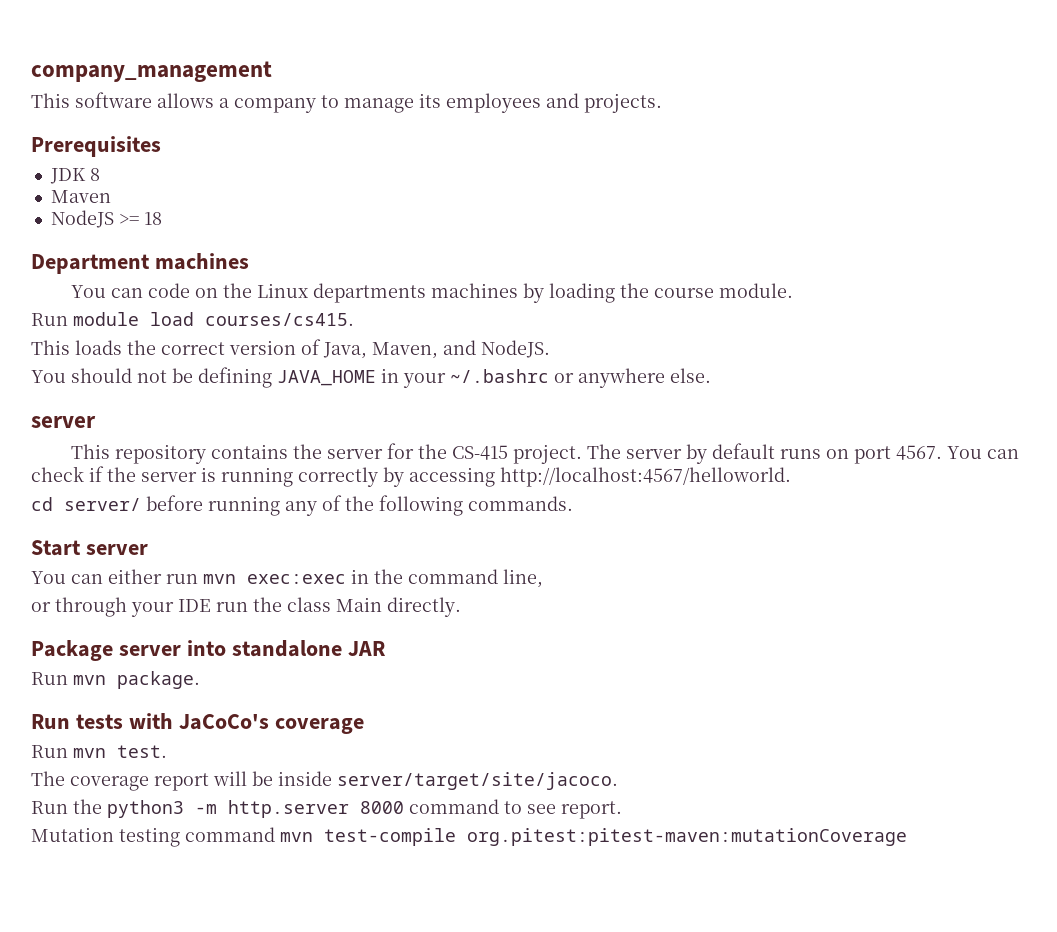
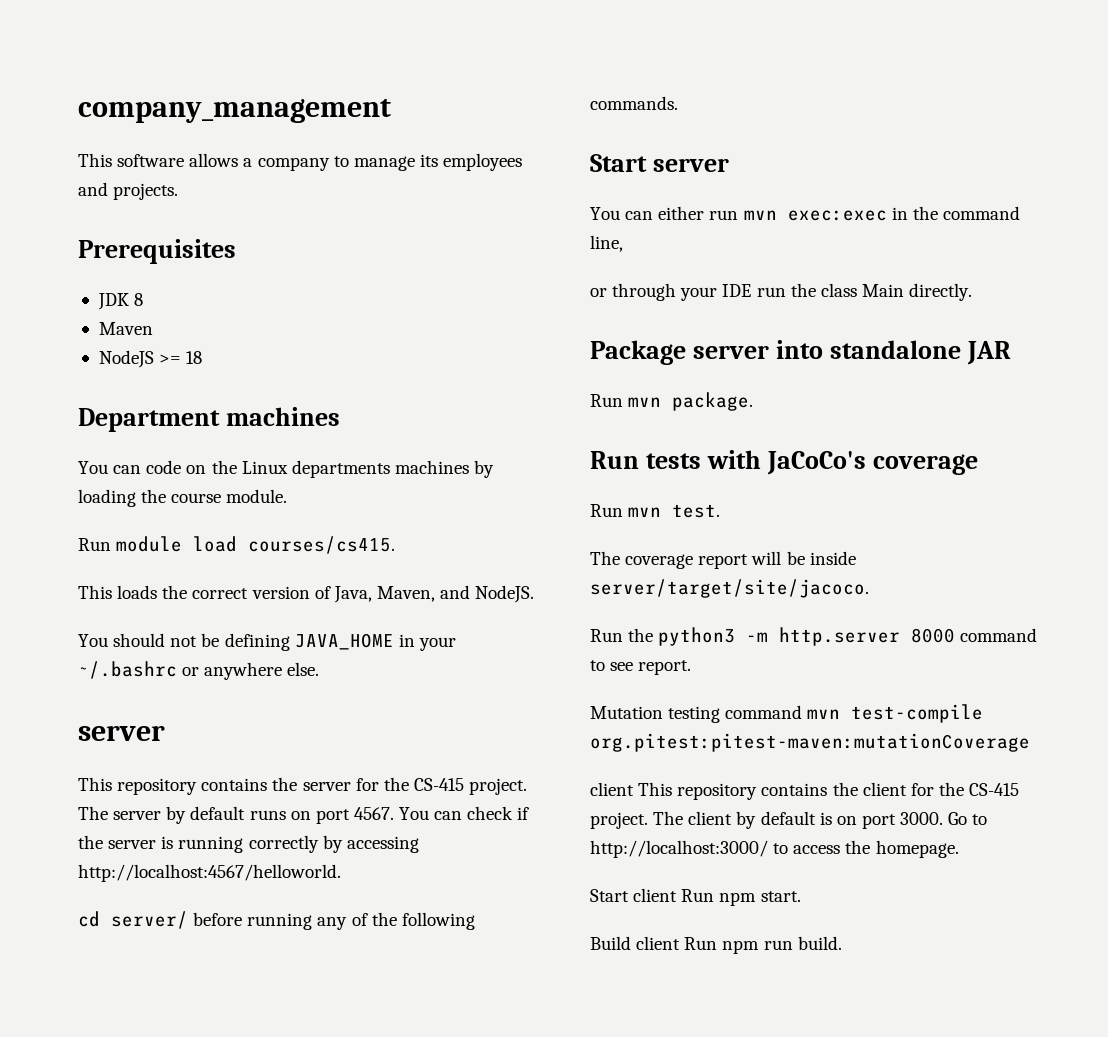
+ client This repository contains the client for the CS-415 project. The client by default is on port 3000. Go to http://localhost:3000/ to access the homepage.
+ Start client Run npm start.
+ Build client Run npm run build.

